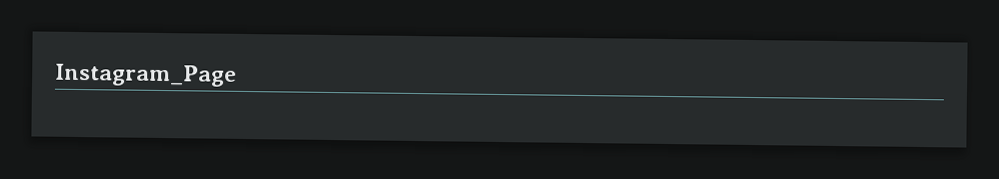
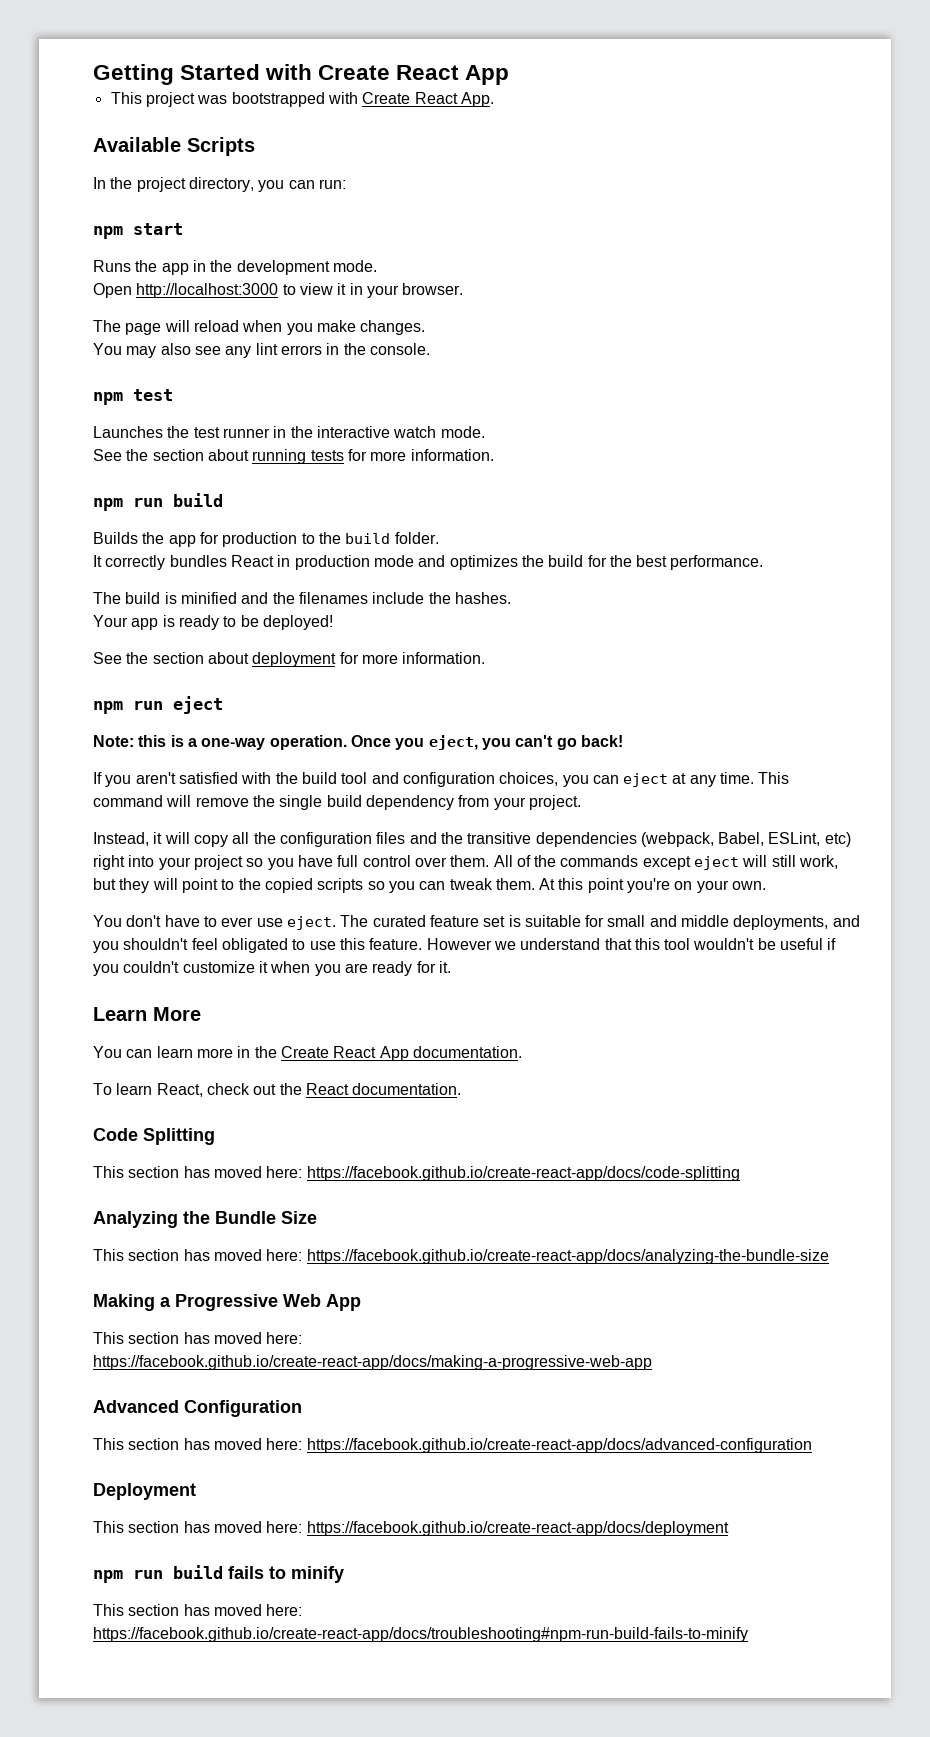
- Instagram_Page
+ Getting Started with Create React App
+ This project was bootstrapped with Create React App.
+ Available Scripts
+ In the project directory, you can run:
+ npm start
+ Runs the app in the development mode.
+ Open http://localhost:3000 to view it in your browser.
+ The page will reload when you make changes.
+ You may also see any lint errors in the console.
+ npm test
+ Launches the test runner in the interactive watch mode.
+ See the section about running tests for more information.
+ npm run build
+ Builds the app for production to the build folder.
+ It correctly bundles React in production mode and optimizes the build for the best performance.
+ The build is minified and the filenames include the hashes.
+ Your app is ready to be deployed!
+ See the section about deployment for more information.
+ npm run eject
+ Note: this is a one-way operation. Once you eject, you can't go back!
+ If you aren't satisfied with the build tool and configuration choices, you can eject at any time. This command will remove the single build dependency from your project.
+ Instead, it will copy all the configuration files and the transitive dependencies (webpack, Babel, ESLint, etc) right into your project so you have full control over them. All of the commands except eject will still work, but they will point to the copied scripts so you can tweak them. At this point you're on your own.
+ You don't have to ever use eject. The curated feature set is suitable for small and middle deployments, and you shouldn't feel obligated to use this feature. However we understand that this tool wouldn't be useful if you couldn't customize it when you are ready for it.
+ Learn More
+ You can learn more in the Create React App documentation.
+ To learn React, check out the React documentation.
+ Code Splitting
+ This section has moved here: https://facebook.github.io/create-react-app/docs/code-splitting
+ Analyzing the Bundle Size
+ This section has moved here: https://facebook.github.io/create-react-app/docs/analyzing-the-bundle-size
+ Making a Progressive Web App
+ This section has moved here: https://facebook.github.io/create-react-app/docs/making-a-progressive-web-app
+ Advanced Configuration
+ This section has moved here: https://facebook.github.io/create-react-app/docs/advanced-configuration
+ Deployment
+ This section has moved here: https://facebook.github.io/create-react-app/docs/deployment
+ npm run build fails to minify
+ This section has moved here: https://facebook.github.io/create-react-app/docs/troubleshooting#npm-run-build-fails-to-minify

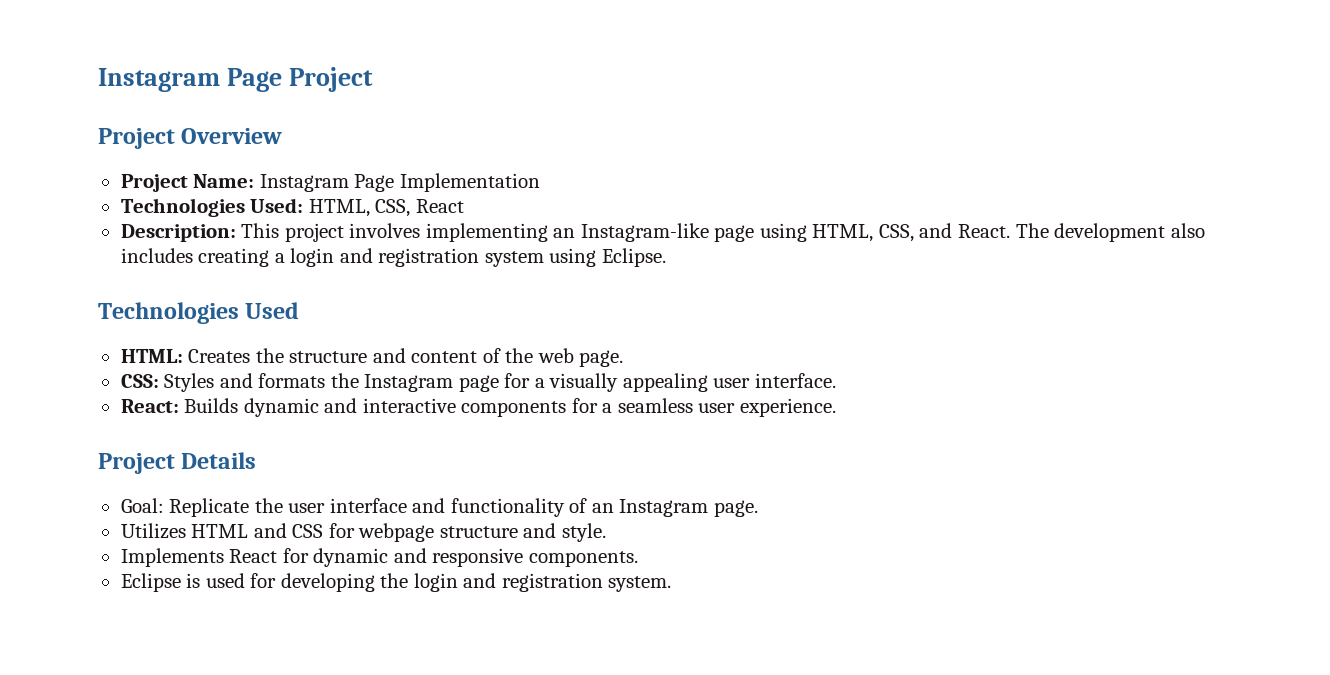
- Getting Started with Create React App
- This project was bootstrapped with Create React App.
- Available Scripts
- In the project directory, you can run:
- npm start
- Runs the app in the development mode.
- Open http://localhost:3000 to view it in your browser.
- The page will reload when you make changes.
- You may also see any lint errors in the console.
- npm test
- Launches the test runner in the interactive watch mode.
- See the section about running tests for more information.
- npm run build
- Builds the app for production to the build folder.
- It correctly bundles React in production mode and optimizes the build for the best performance.
- The build is minified and the filenames include the hashes.
- Your app is ready to be deployed!
- See the section about deployment for more information.
- npm run eject
- Note: this is a one-way operation. Once you eject, you can't go back!
- If you aren't satisfied with the build tool and configuration choices, you can eject at any time. This command will remove the single build dependency from your project.
- Instead, it will copy all the configuration files and the transitive dependencies (webpack, Babel, ESLint, etc) right into your project so you have full control over them. All of the commands except eject will still work, but they will point to the copied scripts so you can tweak them. At this point you're on your own.
- You don't have to ever use eject. The curated feature set is suitable for small and middle deployments, and you shouldn't feel obligated to use this feature. However we understand that this tool wouldn't be useful if you couldn't customize it when you are ready for it.
- Learn More
- You can learn more in the Create React App documentation.
- To learn React, check out the React documentation.
- Code Splitting
- This section has moved here: https://facebook.github.io/create-react-app/docs/code-splitting
- Analyzing the Bundle Size
- This section has moved here: https://facebook.github.io/create-react-app/docs/analyzing-the-bundle-size
- Making a Progressive Web App
- This section has moved here: https://facebook.github.io/create-react-app/docs/making-a-progressive-web-app
- Advanced Configuration
- This section has moved here: https://facebook.github.io/create-react-app/docs/advanced-configuration
- Deployment
- This section has moved here: https://facebook.github.io/create-react-app/docs/deployment
- npm run build fails to minify
- This section has moved here: https://facebook.github.io/create-react-app/docs/troubleshooting#npm-run-build-fails-to-minify
+ Instagram Page Project
+ Project Overview
+ Project Name: Instagram Page Implementation
+ Technologies Used: HTML, CSS, React
+ Description: This project involves implementing an Instagram-like page using HTML, CSS, and React. The development also includes creating a login and registration system using Eclipse.
+ Technologies Used
+ HTML: Creates the structure and content of the web page.
+ CSS: Styles and formats the Instagram page for a visually appealing user interface.
+ React: Builds dynamic and interactive components for a seamless user experience.
+ Project Details
+ Goal: Replicate the user interface and functionality of an Instagram page.
+ Utilizes HTML and CSS for webpage structure and style.
+ Implements React for dynamic and responsive components.
+ Eclipse is used for developing the login and registration system.

